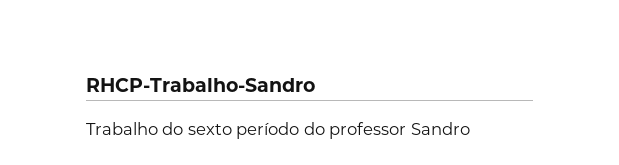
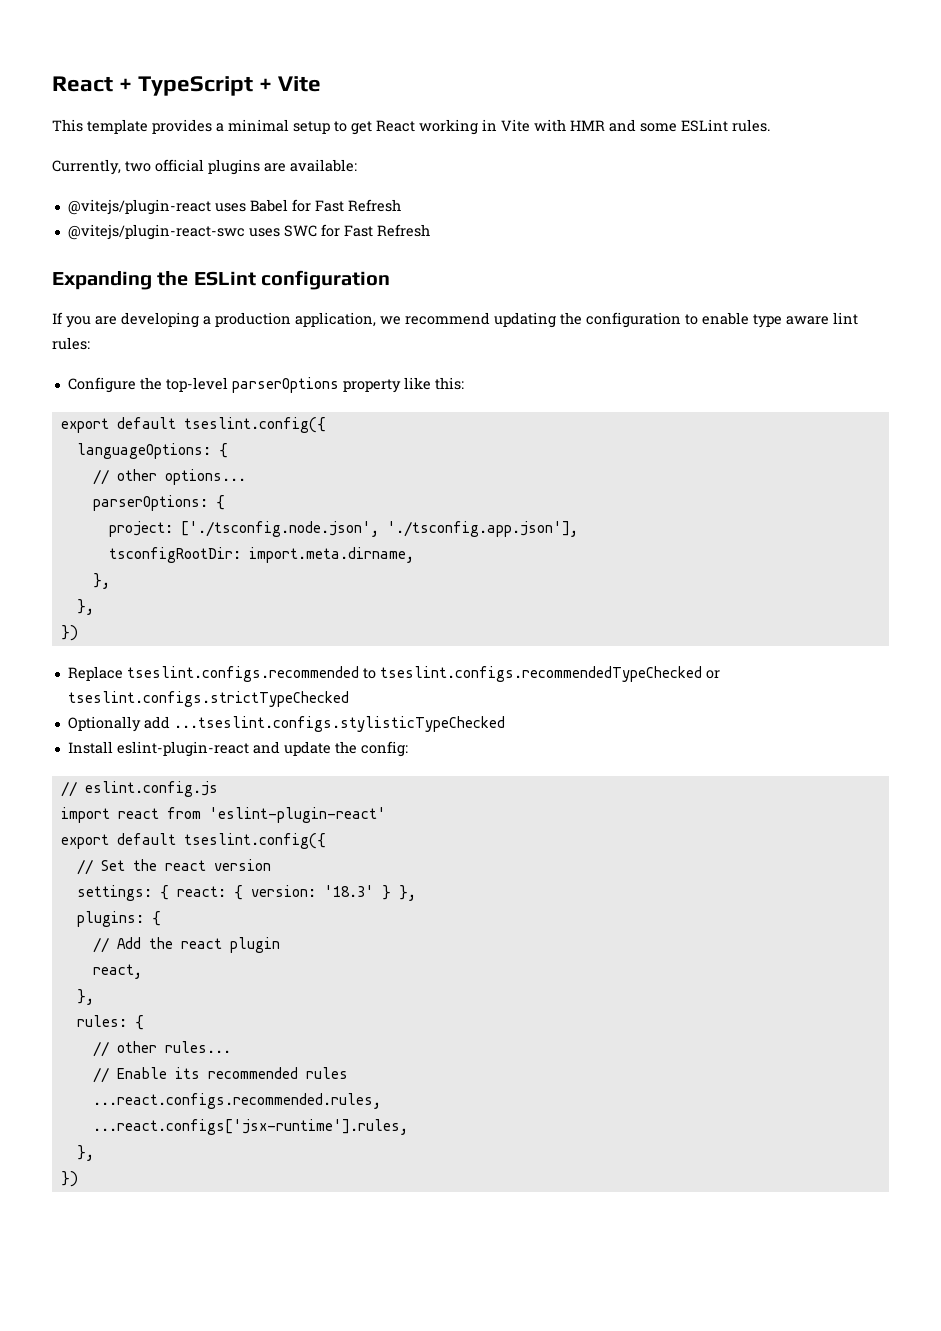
- RHCP-Trabalho-Sandro
- Trabalho do sexto período do professor Sandro
+ React + TypeScript + Vite
+ This template provides a minimal setup to get React working in Vite with HMR and some ESLint rules.
+ Currently, two official plugins are available:
+ @vitejs/plugin-react uses Babel for Fast Refresh
+ @vitejs/plugin-react-swc uses SWC for Fast Refresh
+ Expanding the ESLint configuration
+ If you are developing a production application, we recommend updating the configuration to enable type aware lint rules:
+ Configure the top-level parserOptions property like this:
+ export default tseslint.config({
+ languageOptions: {
+ // other options...
+ parserOptions: {
+ project: ['./tsconfig.node.json', './tsconfig.app.json'],
+ tsconfigRootDir: import.meta.dirname,
+ },
+ },
+ })
+ Replace tseslint.configs.recommended to tseslint.configs.recommendedTypeChecked or tseslint.configs.strictTypeChecked
+ Optionally add ...tseslint.configs.stylisticTypeChecked
+ Install eslint-plugin-react and update the config:
+ // eslint.config.js
+ import react from 'eslint-plugin-react'
+ export default tseslint.config({
+ // Set the react version
+ settings: { react: { version: '18.3' } },
+ plugins: {
+ // Add the react plugin
+ react,
+ },
+ rules: {
+ // other rules...
+ // Enable its recommended rules
+ ...react.configs.recommended.rules,
+ ...react.configs['jsx-runtime'].rules,
+ },
+ })

